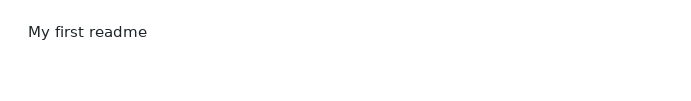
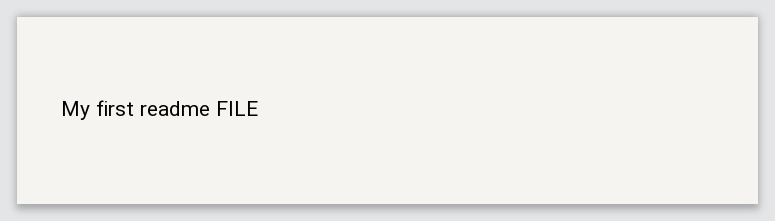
- My first readme
+ My first readme FILE

